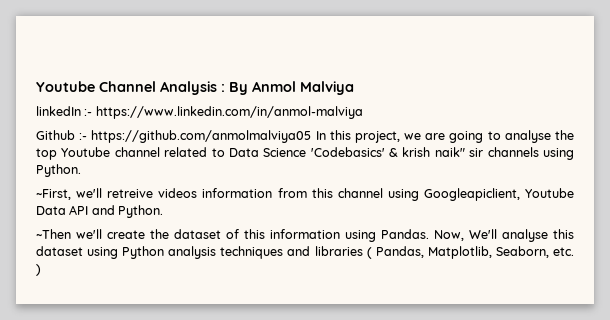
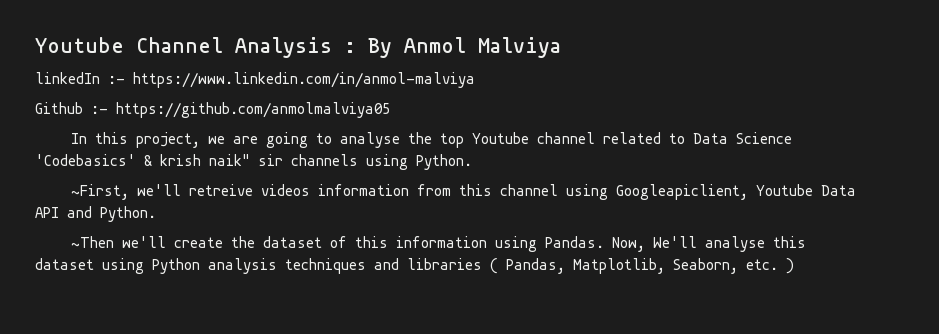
- Github :- https://github.com/anmolmalviya05 In this project, we are going to analyse the top Youtube channel related to Data Science 'Codebasics' & krish naik" sir channels using Python.
+ Github :- https://github.com/anmolmalviya05
+ In this project, we are going to analyse the top Youtube channel related to Data Science 'Codebasics' & krish naik" sir channels using Python.

